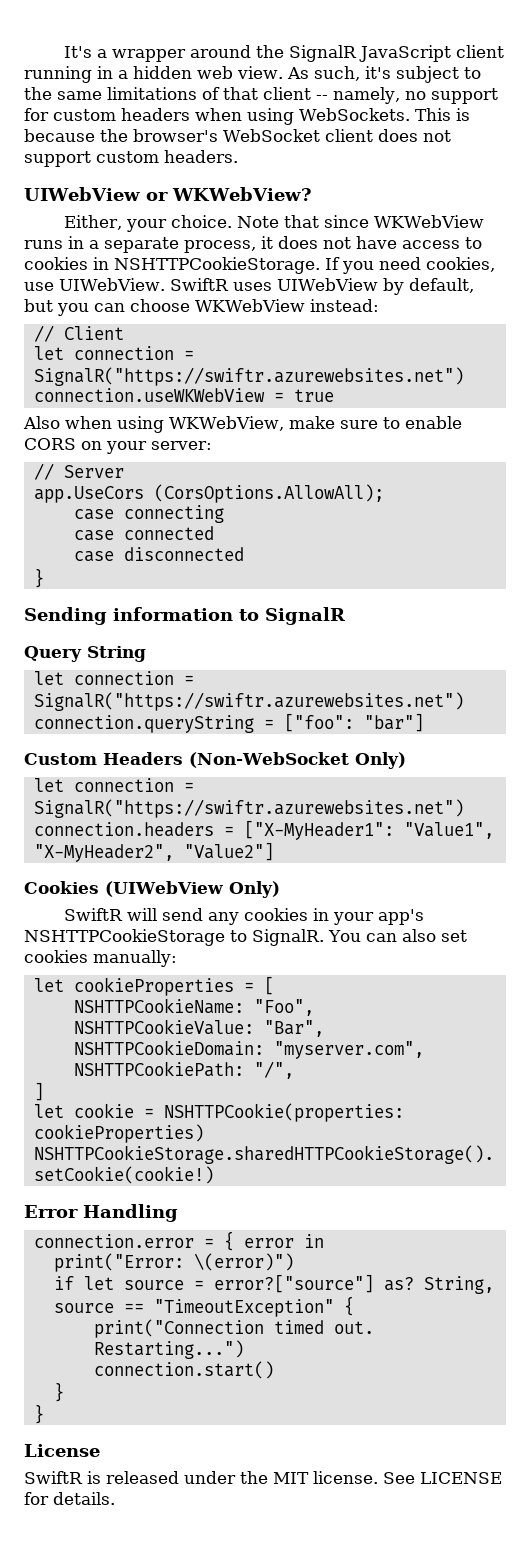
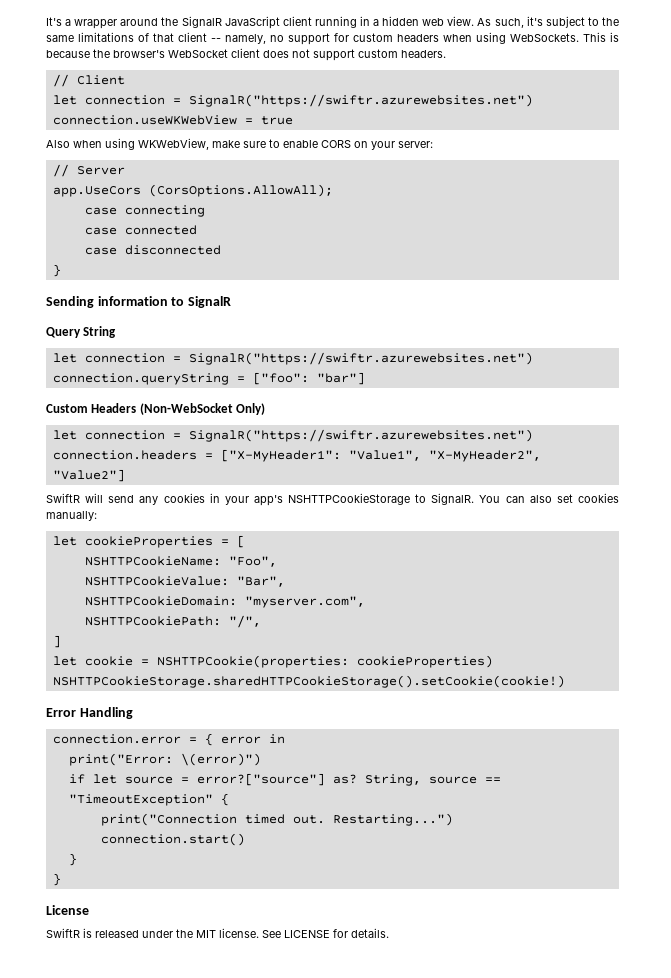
- UIWebView or WKWebView?
- Either, your choice. Note that since WKWebView runs in a separate process, it does not have access to cookies in NSHTTPCookieStorage. If you need cookies, use UIWebView. SwiftR uses UIWebView by default, but you can choose WKWebView instead:
- Cookies (UIWebView Only)

